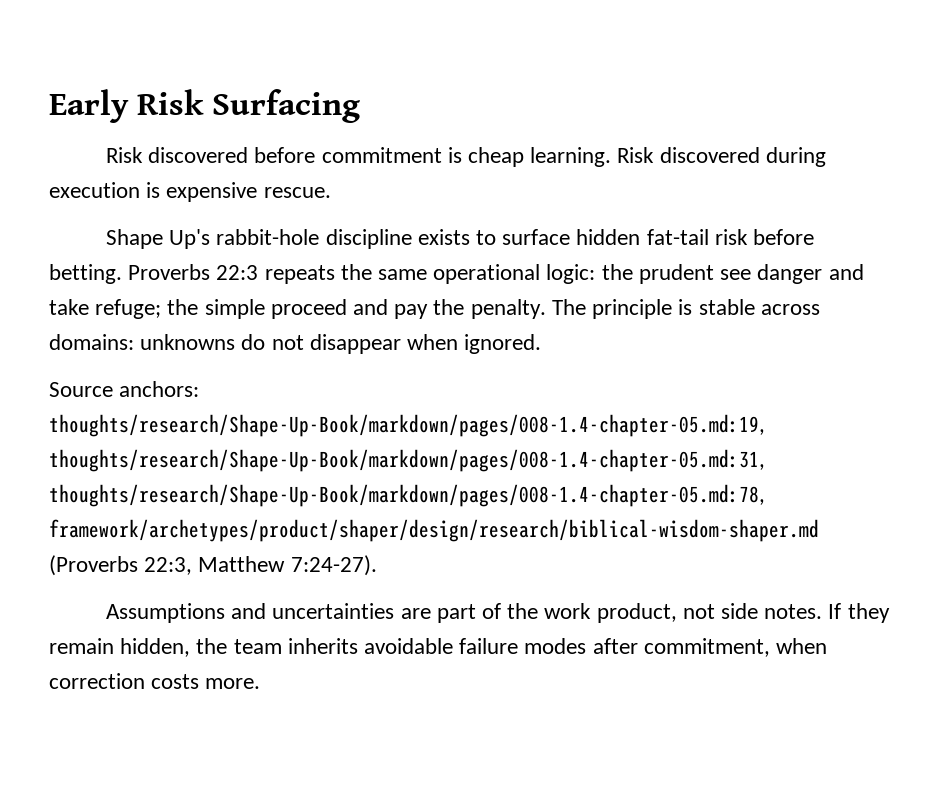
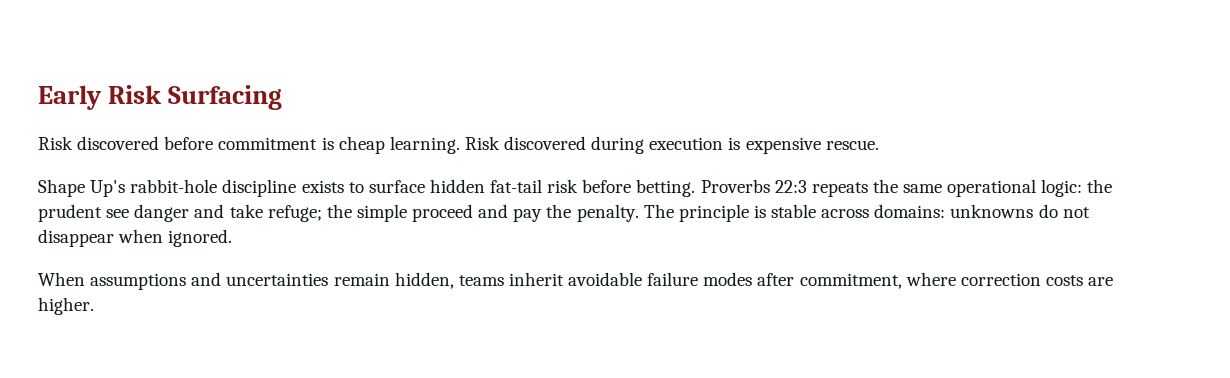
- Source anchors: thoughts/research/Shape-Up-Book/markdown/pages/008-1.4-chapter-05.md:19, thoughts/research/Shape-Up-Book/markdown/pages/008-1.4-chapter-05.md:31, thoughts/research/Shape-Up-Book/markdown/pages/008-1.4-chapter-05.md:78, framework/archetypes/product/shaper/design/research/biblical-wisdom-shaper.md (Proverbs 22:3, Matthew 7:24-27).
- Assumptions and uncertainties are part of the work product, not side notes. If they remain hidden, the team inherits avoidable failure modes after commitment, when correction costs more.
+ When assumptions and uncertainties remain hidden, teams inherit avoidable failure modes after commitment, where correction costs are higher.

